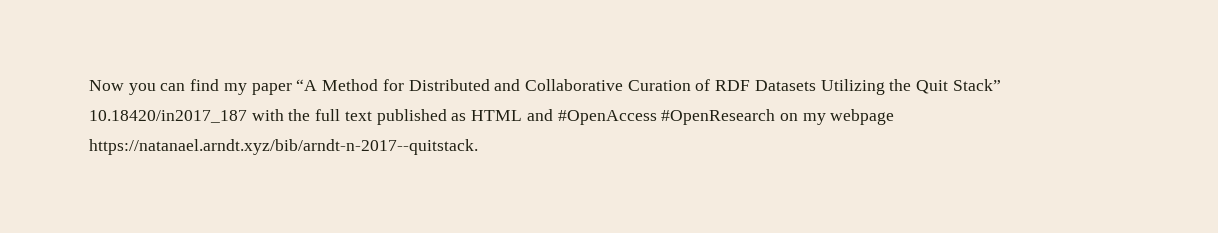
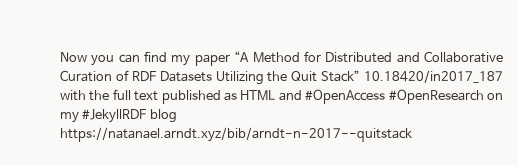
- Now you can find my paper “A Method for Distributed and Collaborative Curation of RDF Datasets Utilizing the Quit Stack” 10.18420/in2017_187 with the full text published as HTML and #OpenAccess #OpenResearch on my webpage https://natanael.arndt.xyz/bib/arndt-n-2017--quitstack.
+ Now you can find my paper “A Method for Distributed and Collaborative Curation of RDF Datasets Utilizing the Quit Stack” 10.18420/in2017_187 with the full text published as HTML and #OpenAccess #OpenResearch on my #JekyllRDF blog https://natanael.arndt.xyz/bib/arndt-n-2017--quitstack

